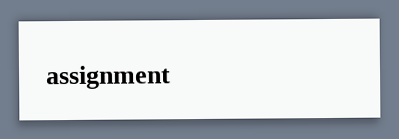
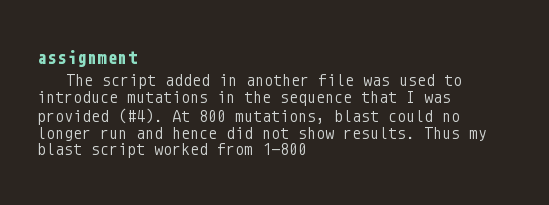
+ The script added in another file was used to introduce mutations in the sequence that I was provided (#4). At 800 mutations, blast could no longer run and hence did not show results. Thus my blast script worked from 1-800

